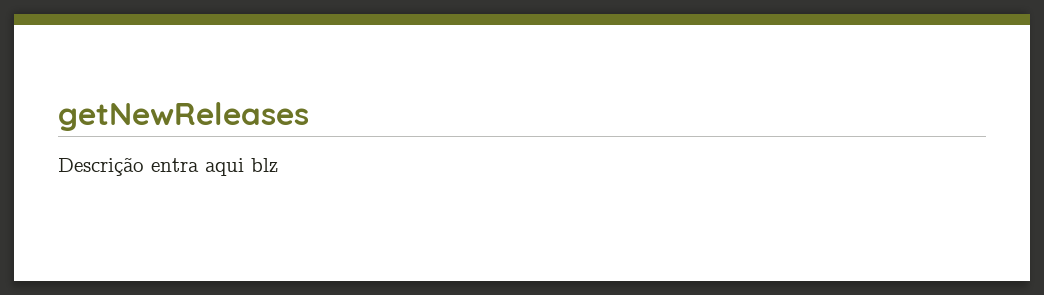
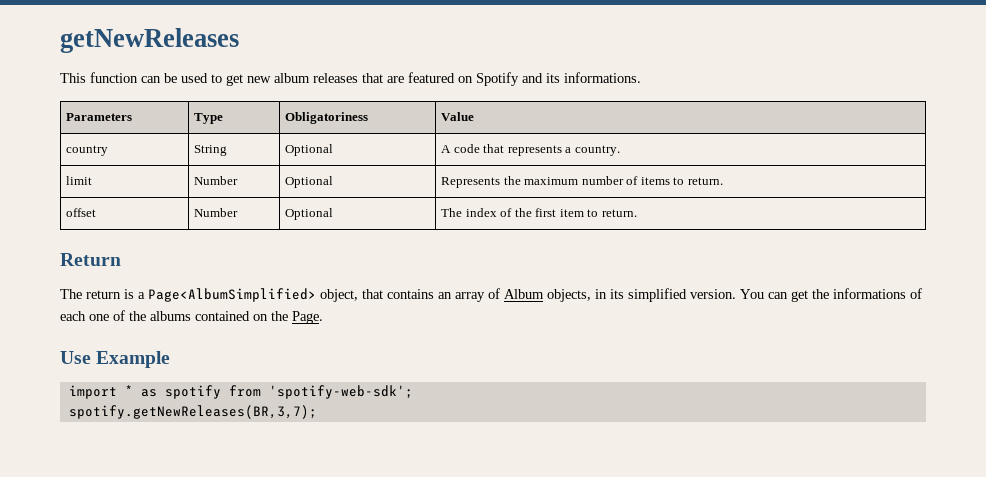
- Descrição entra aqui blz
+ This function can be used to get new album releases that are featured on Spotify and its informations.
+ Parameters | Type | Obligatoriness | Value
+ country | String | Optional | A code that represents a country.
+ limit | Number | Optional | Represents the maximum number of items to return.
+ offset | Number | Optional | The index of the first item to return.
+ Return
+ The return is a Page<AlbumSimplified> object, that contains an array of Album objects, in its simplified version. You can get the informations of each one of the albums contained on the Page.
+ Use Example
+ import * as spotify from 'spotify-web-sdk';
+ spotify.getNewReleases(BR,3,7);

